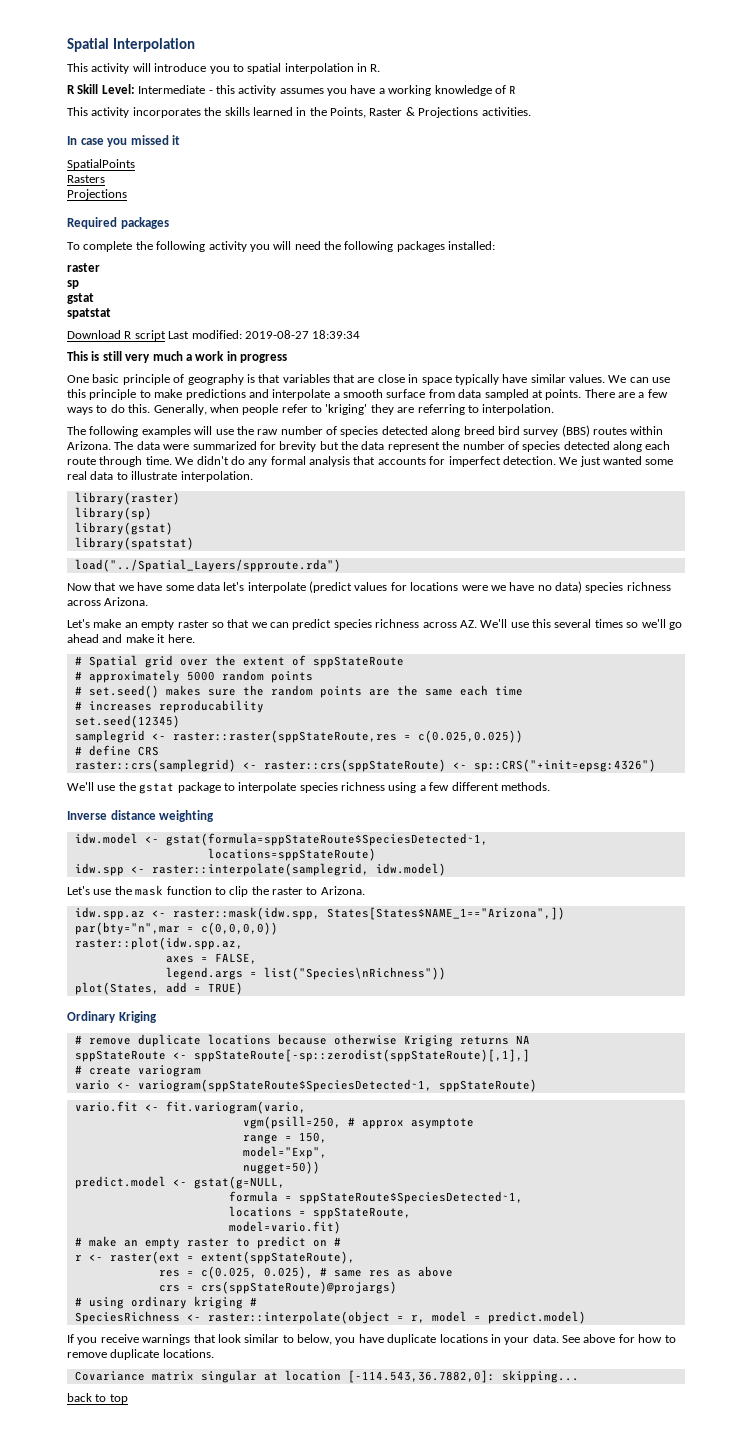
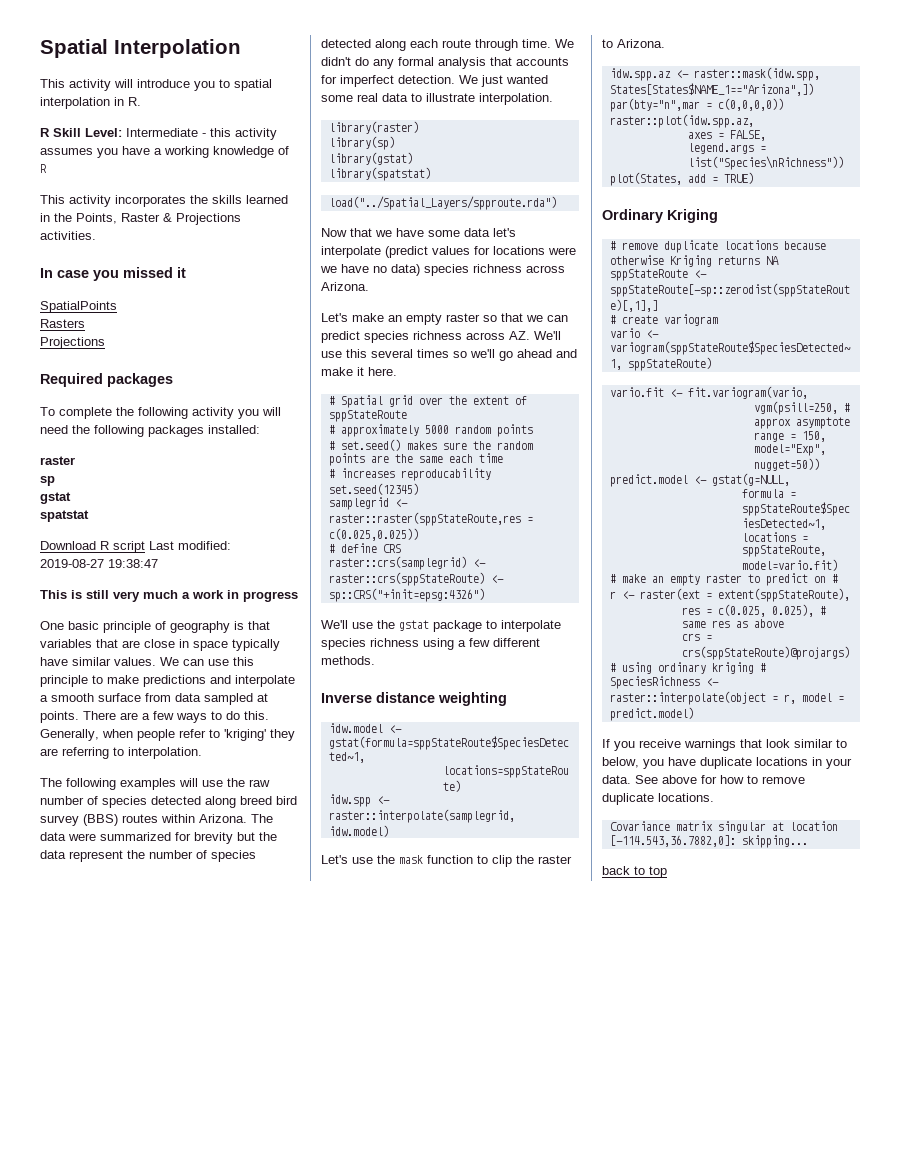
- Download R script Last modified: 2019-08-27 18:39:34
+ Download R script Last modified: 2019-08-27 19:38:47

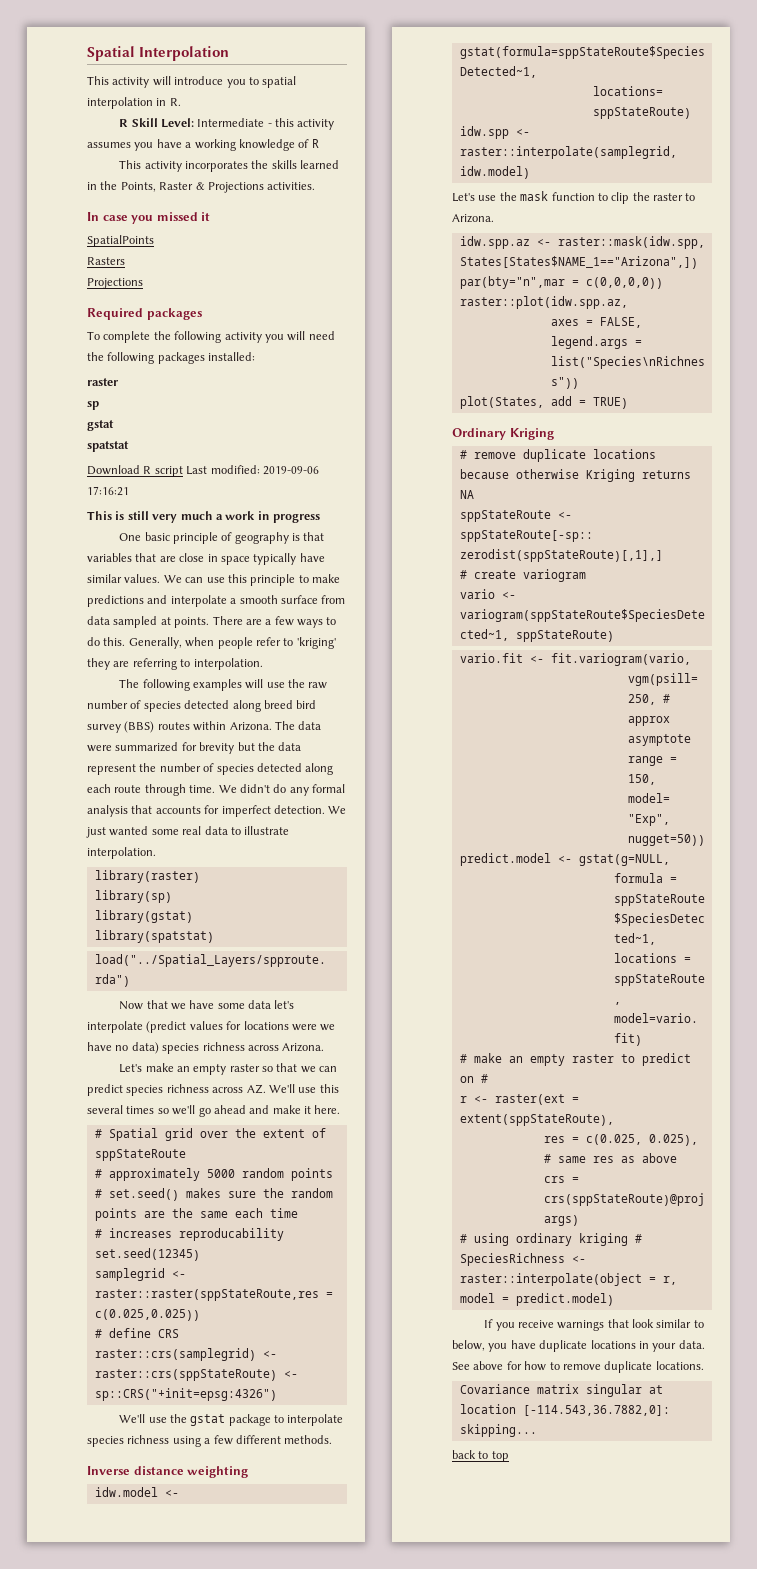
- Download R script Last modified: 2019-08-27 19:38:47
+ Download R script Last modified: 2019-09-06 17:16:21

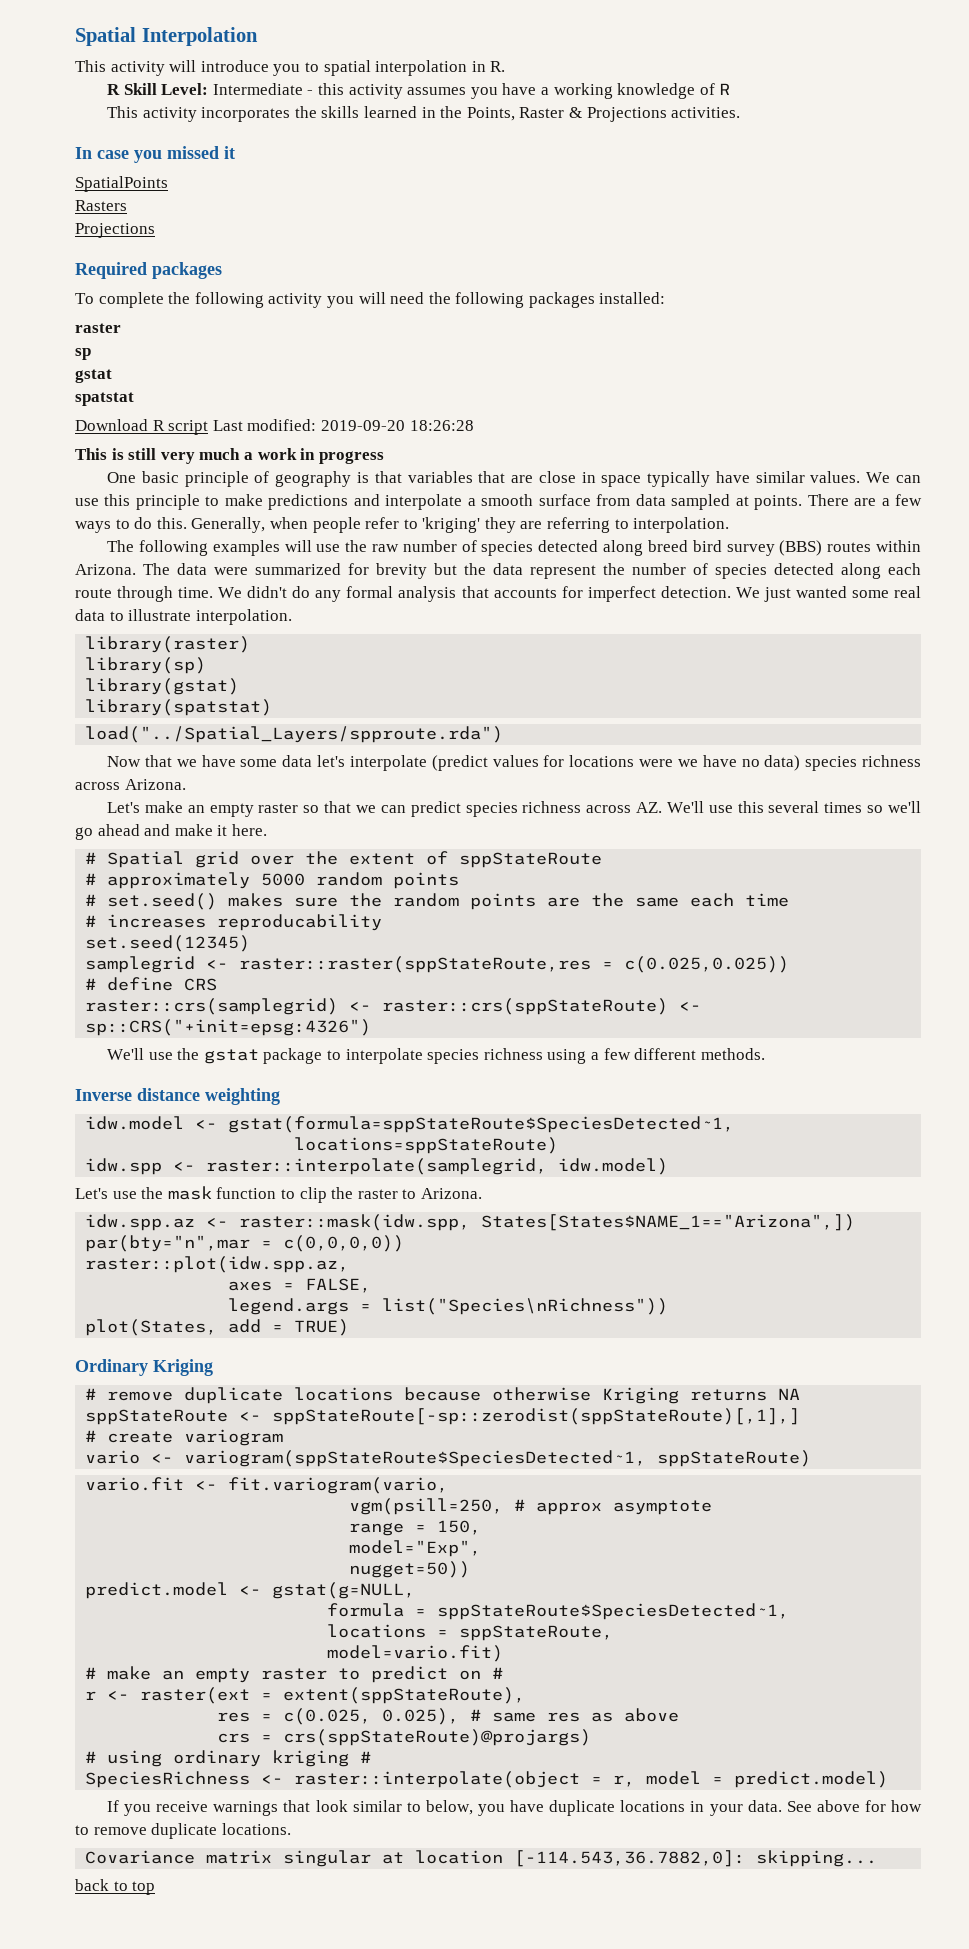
- Download R script Last modified: 2019-09-06 17:16:21
+ Download R script Last modified: 2019-09-20 18:26:28

